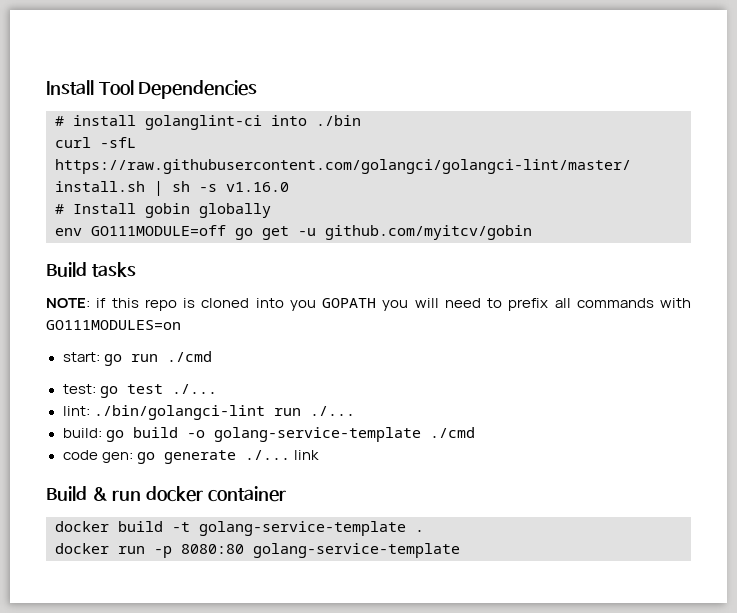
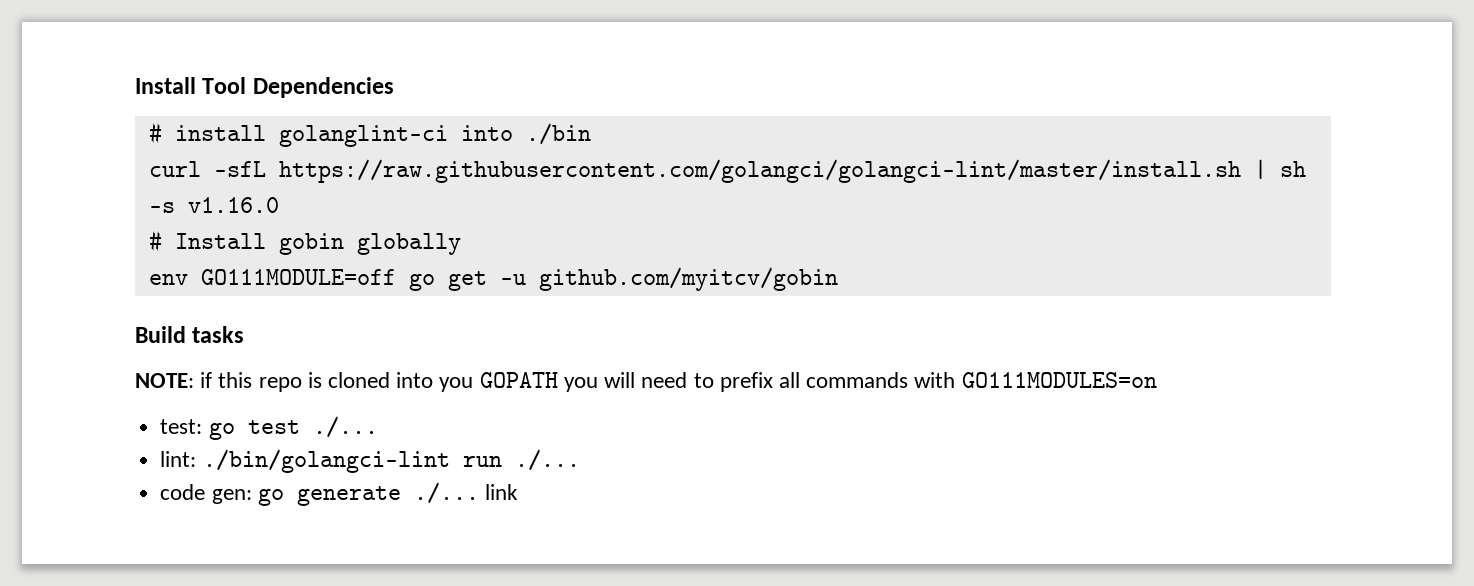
- start: go run ./cmd
- build: go build -o golang-service-template ./cmd
- Build & run docker container
- docker build -t golang-service-template .
- docker run -p 8080:80 golang-service-template

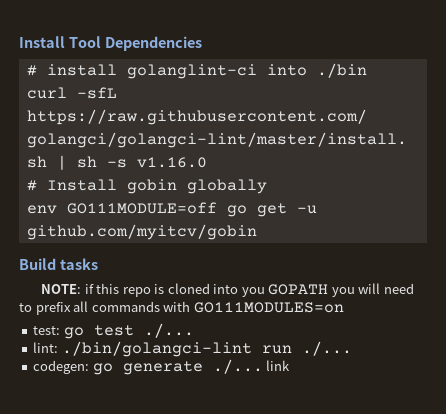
- code gen: go generate ./... link
+ codegen: go generate ./... link

